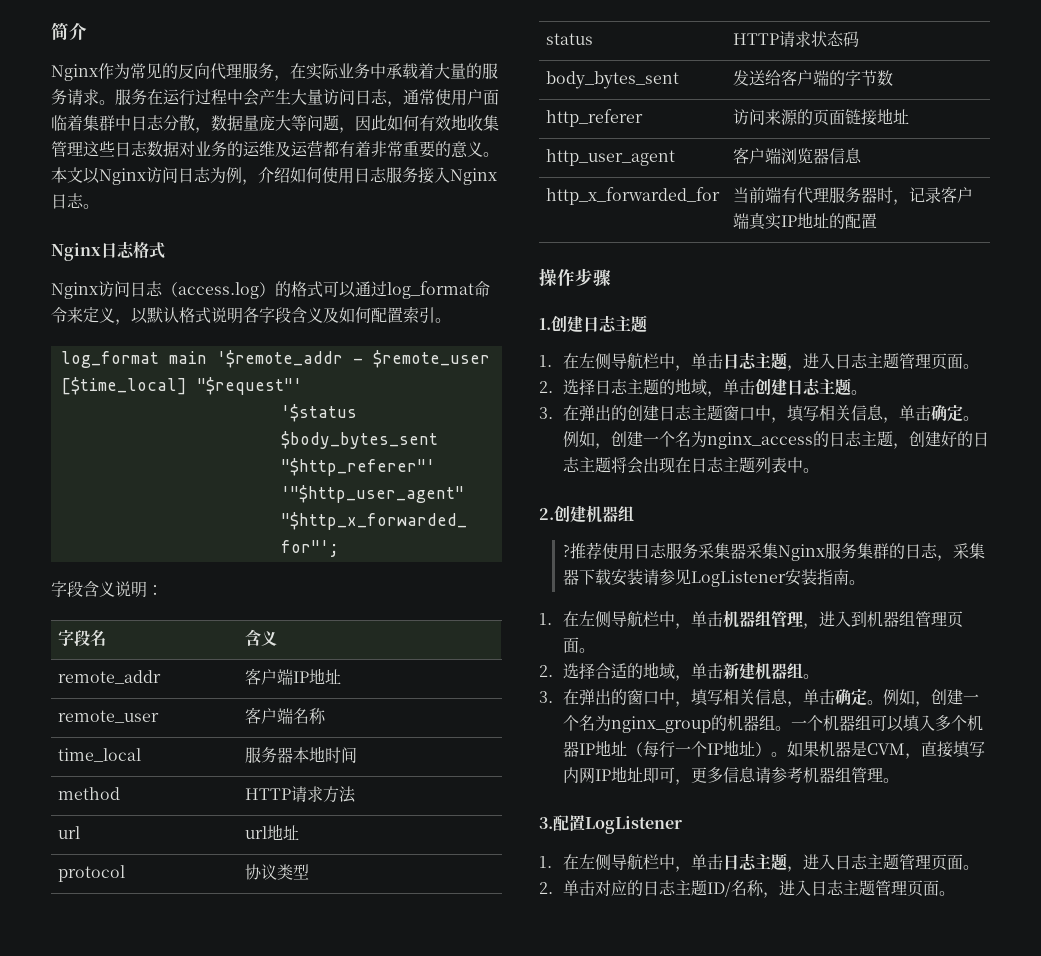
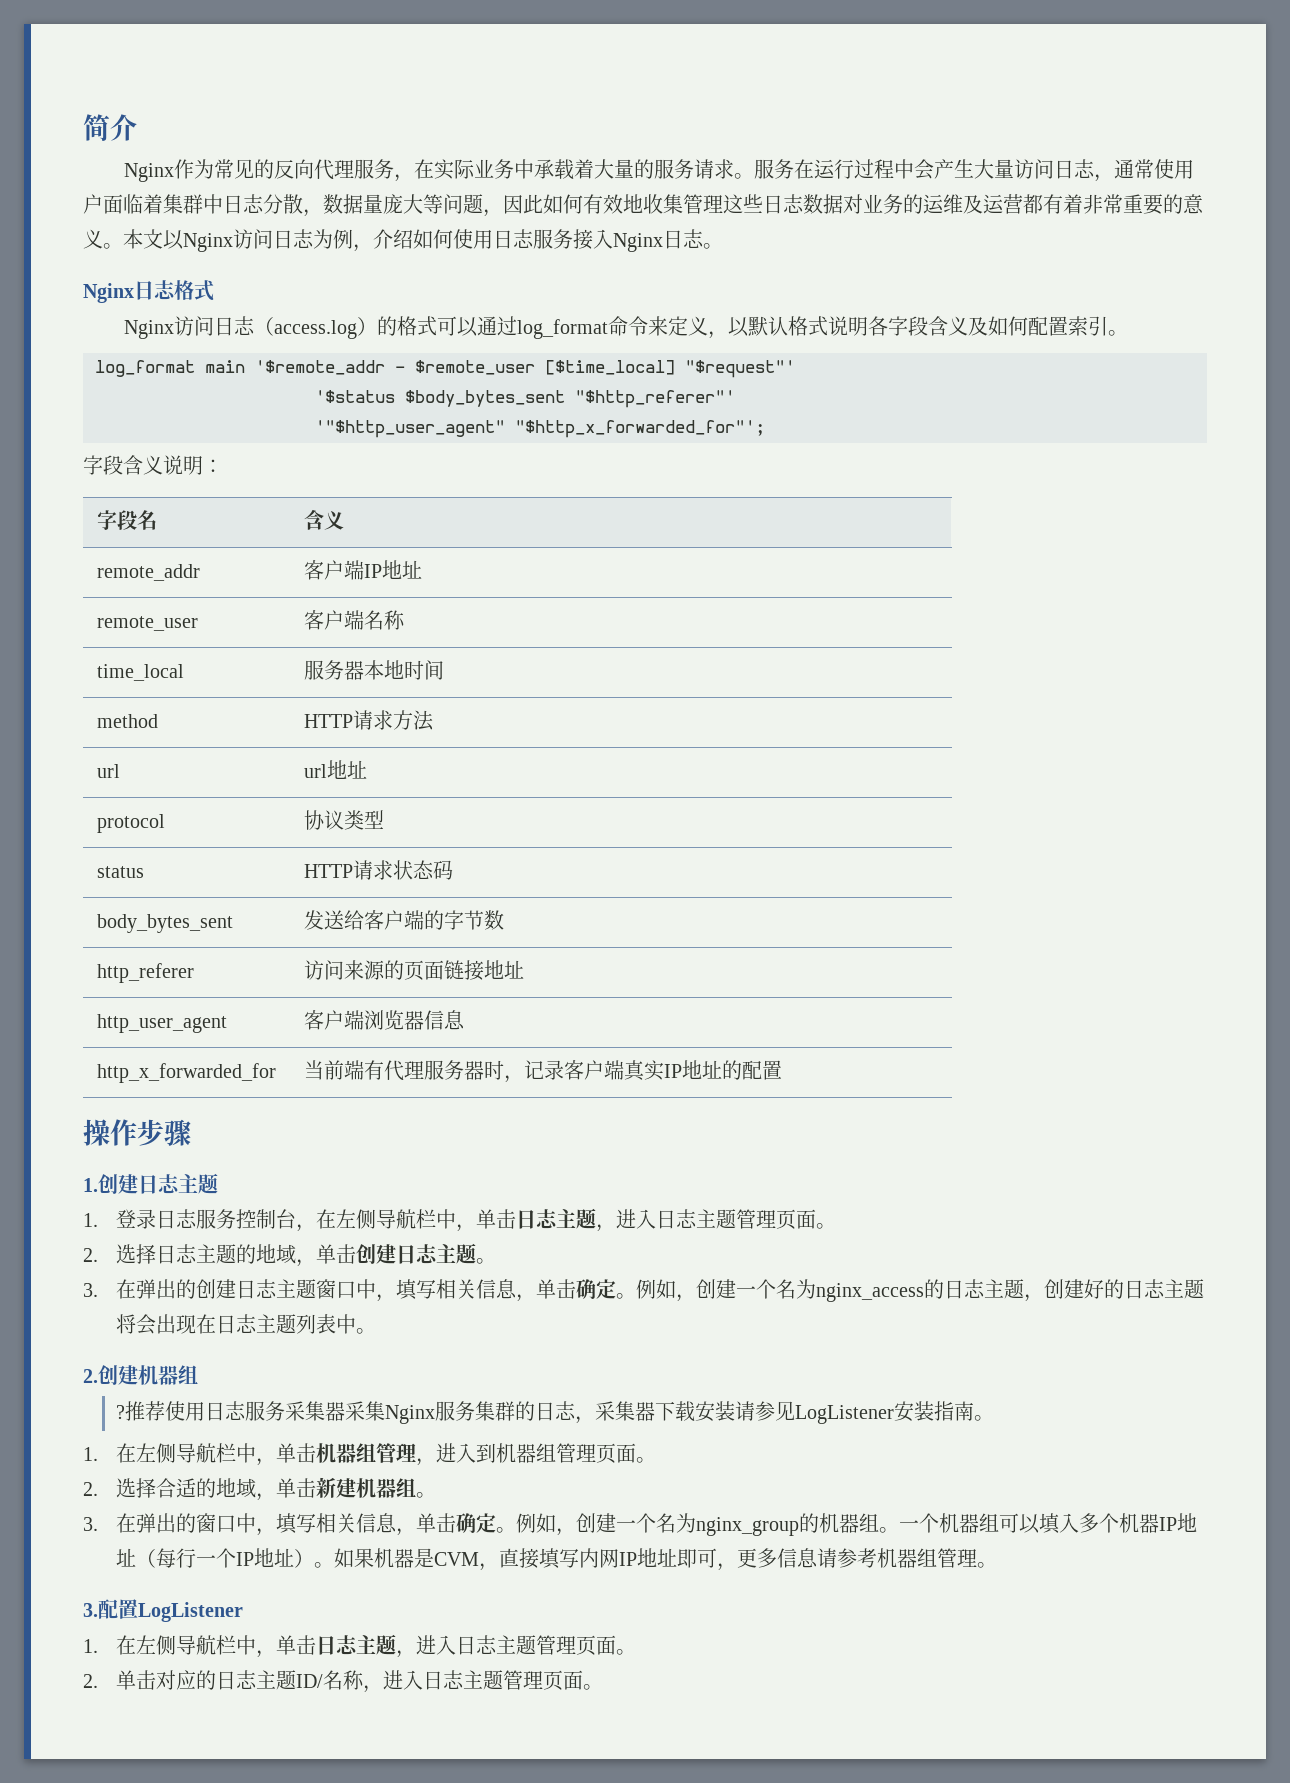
  1.创建日志主题
- 1.在左侧导航栏中，单击日志主题，进入日志主题管理页面。
+ 1.登录日志服务控制台，在左侧导航栏中，单击日志主题，进入日志主题管理页面。

